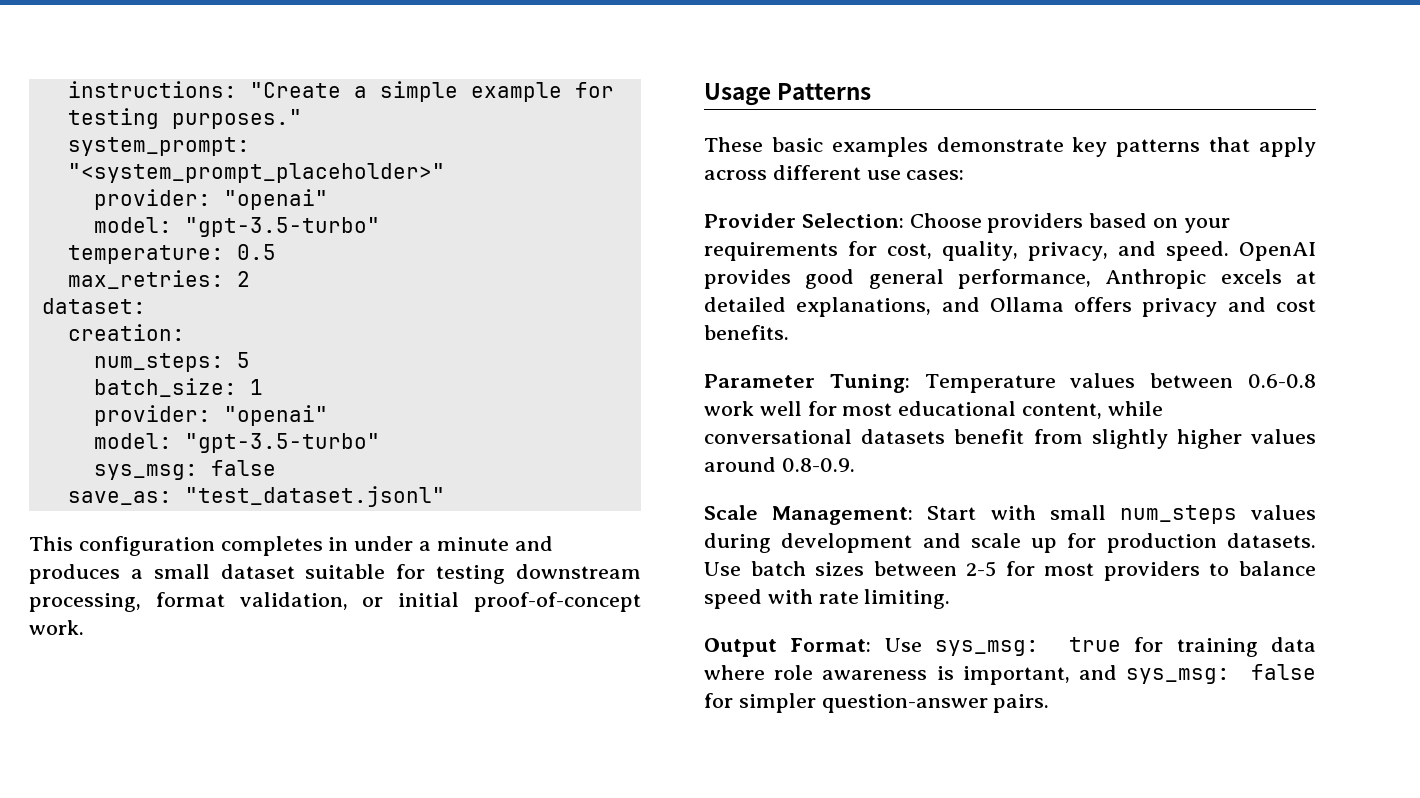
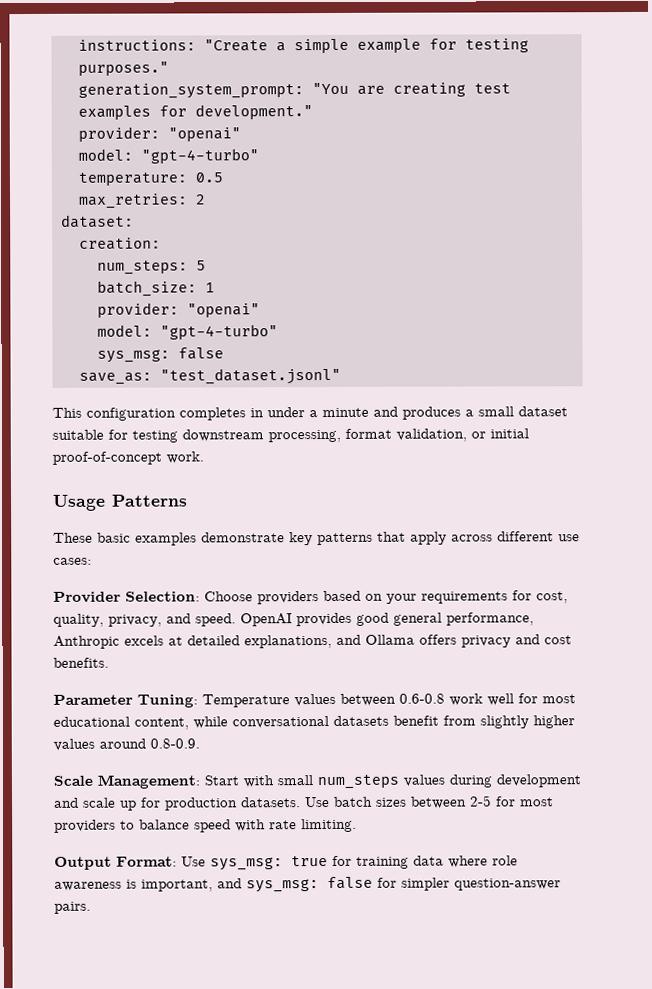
- system_prompt: "<system_prompt_placeholder>"
+ generation_system_prompt: "You are creating test examples for development."
  provider: "openai"
- model: "gpt-3.5-turbo"
+ model: "gpt-4-turbo"
  batch_size: 1
  provider: "openai"
- model: "gpt-3.5-turbo"
+ model: "gpt-4-turbo"

